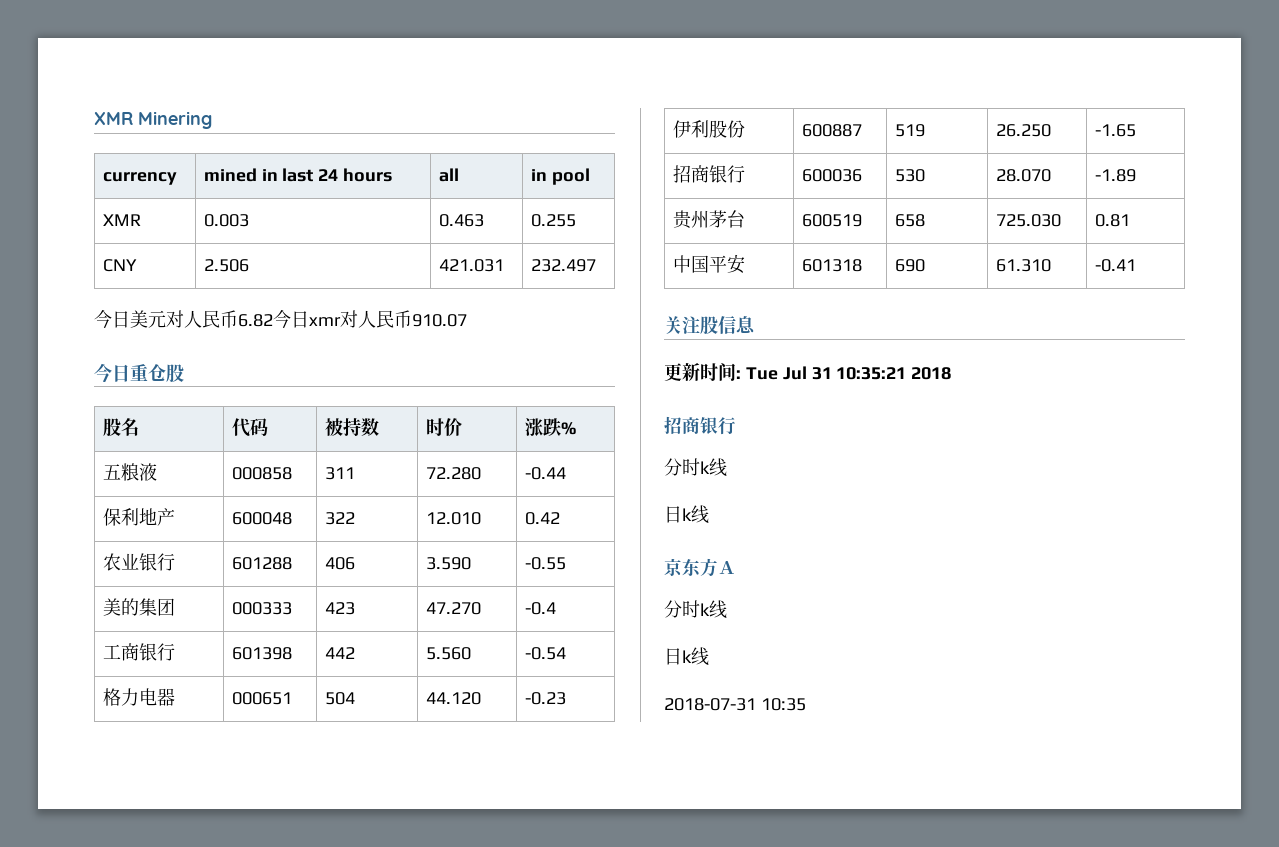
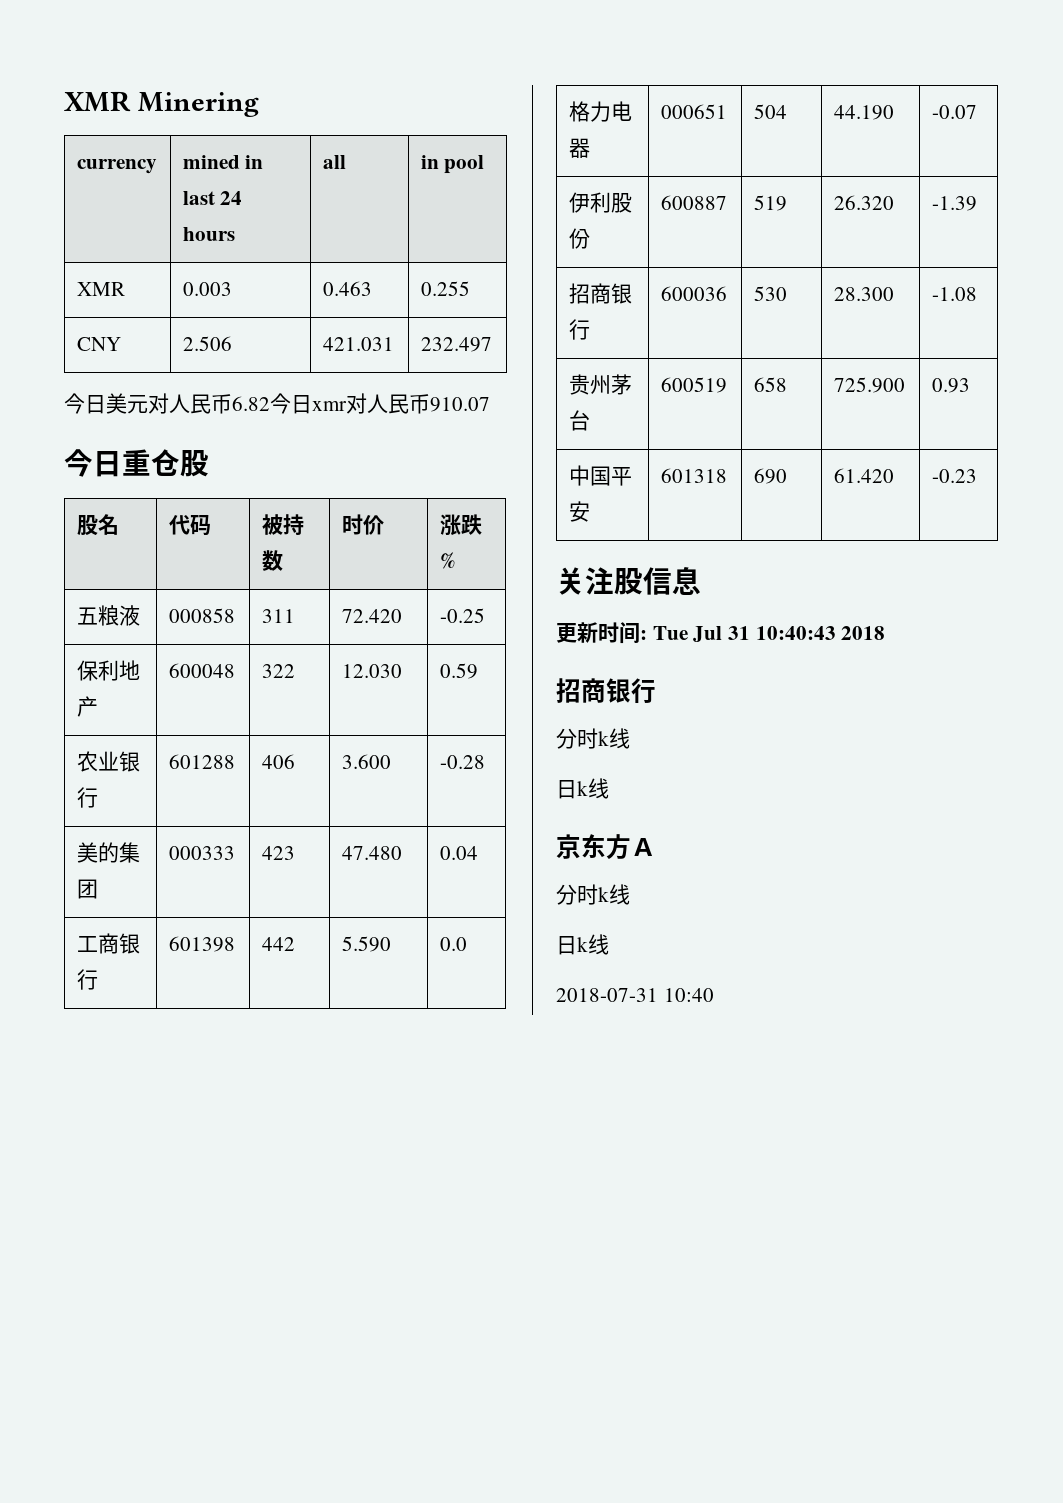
- 五粮液 | 000858 | 311 | 72.280 | -0.44
+ 五粮液 | 000858 | 311 | 72.420 | -0.25
- 保利地产 | 600048 | 322 | 12.010 | 0.42
+ 保利地产 | 600048 | 322 | 12.030 | 0.59
- 农业银行 | 601288 | 406 | 3.590 | -0.55
+ 农业银行 | 601288 | 406 | 3.600 | -0.28
- 美的集团 | 000333 | 423 | 47.270 | -0.4
+ 美的集团 | 000333 | 423 | 47.480 | 0.04
- 工商银行 | 601398 | 442 | 5.560 | -0.54
+ 工商银行 | 601398 | 442 | 5.590 | 0.0
- 格力电器 | 000651 | 504 | 44.120 | -0.23
+ 格力电器 | 000651 | 504 | 44.190 | -0.07
- 伊利股份 | 600887 | 519 | 26.250 | -1.65
+ 伊利股份 | 600887 | 519 | 26.320 | -1.39
- 招商银行 | 600036 | 530 | 28.070 | -1.89
+ 招商银行 | 600036 | 530 | 28.300 | -1.08
- 贵州茅台 | 600519 | 658 | 725.030 | 0.81
+ 贵州茅台 | 600519 | 658 | 725.900 | 0.93
- 中国平安 | 601318 | 690 | 61.310 | -0.41
+ 中国平安 | 601318 | 690 | 61.420 | -0.23
- 更新时间: Tue Jul 31 10:35:21 2018
+ 更新时间: Tue Jul 31 10:40:43 2018
- 2018-07-31 10:35
+ 2018-07-31 10:40

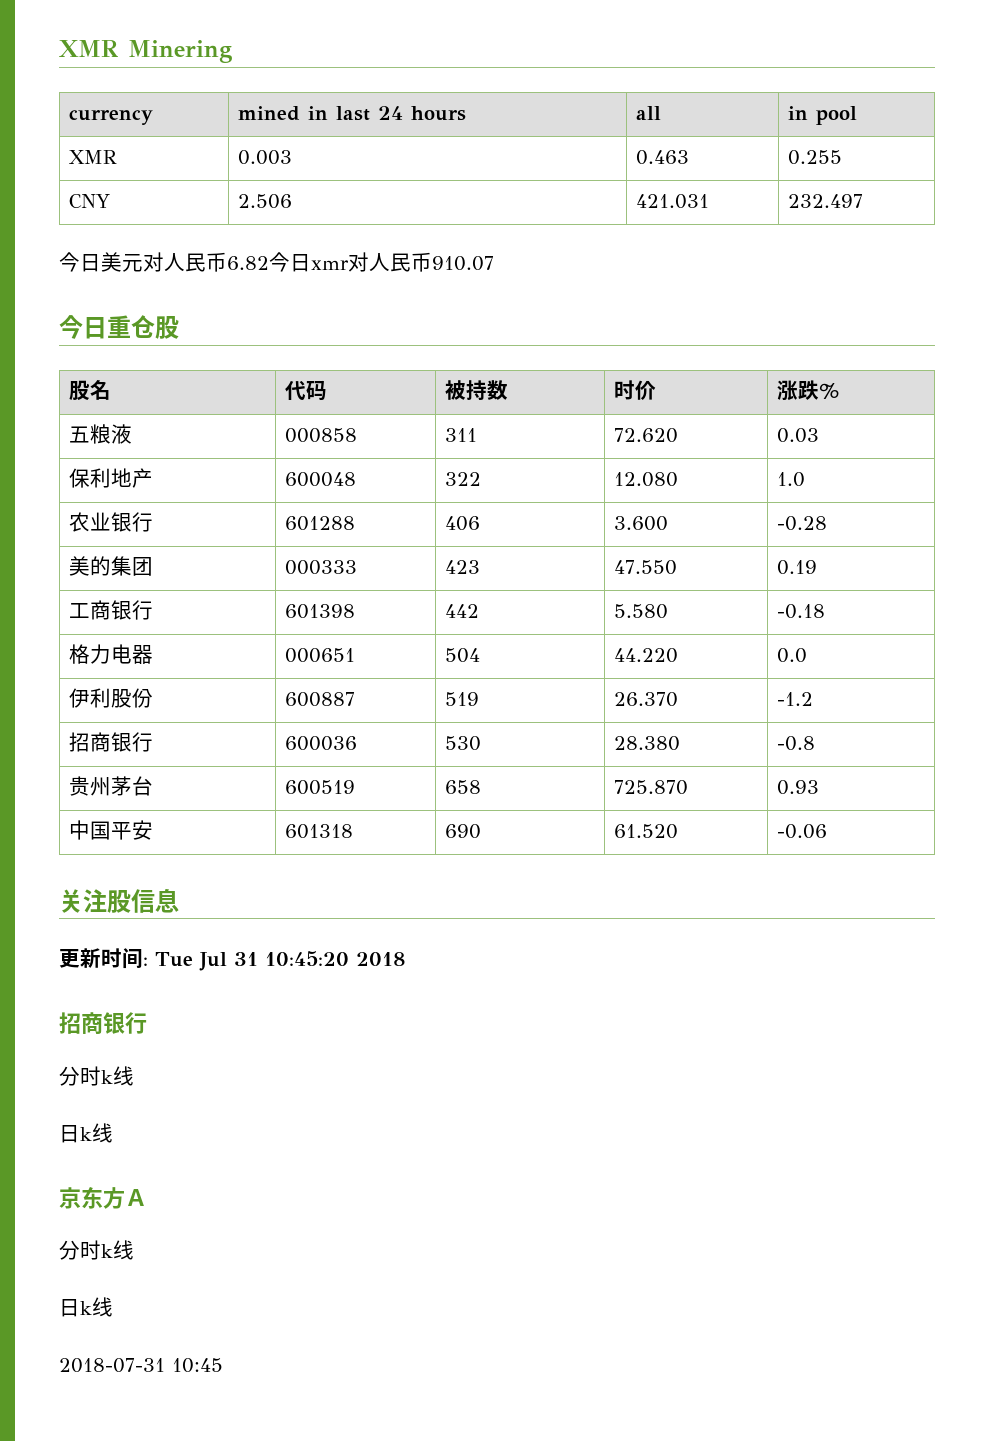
- 五粮液 | 000858 | 311 | 72.420 | -0.25
+ 五粮液 | 000858 | 311 | 72.620 | 0.03
- 保利地产 | 600048 | 322 | 12.030 | 0.59
+ 保利地产 | 600048 | 322 | 12.080 | 1.0
- 美的集团 | 000333 | 423 | 47.480 | 0.04
+ 美的集团 | 000333 | 423 | 47.550 | 0.19
- 工商银行 | 601398 | 442 | 5.590 | 0.0
+ 工商银行 | 601398 | 442 | 5.580 | -0.18
- 格力电器 | 000651 | 504 | 44.190 | -0.07
+ 格力电器 | 000651 | 504 | 44.220 | 0.0
- 伊利股份 | 600887 | 519 | 26.320 | -1.39
+ 伊利股份 | 600887 | 519 | 26.370 | -1.2
- 招商银行 | 600036 | 530 | 28.300 | -1.08
+ 招商银行 | 600036 | 530 | 28.380 | -0.8
- 贵州茅台 | 600519 | 658 | 725.900 | 0.93
+ 贵州茅台 | 600519 | 658 | 725.870 | 0.93
- 中国平安 | 601318 | 690 | 61.420 | -0.23
+ 中国平安 | 601318 | 690 | 61.520 | -0.06
- 更新时间: Tue Jul 31 10:40:43 2018
+ 更新时间: Tue Jul 31 10:45:20 2018
- 2018-07-31 10:40
+ 2018-07-31 10:45

